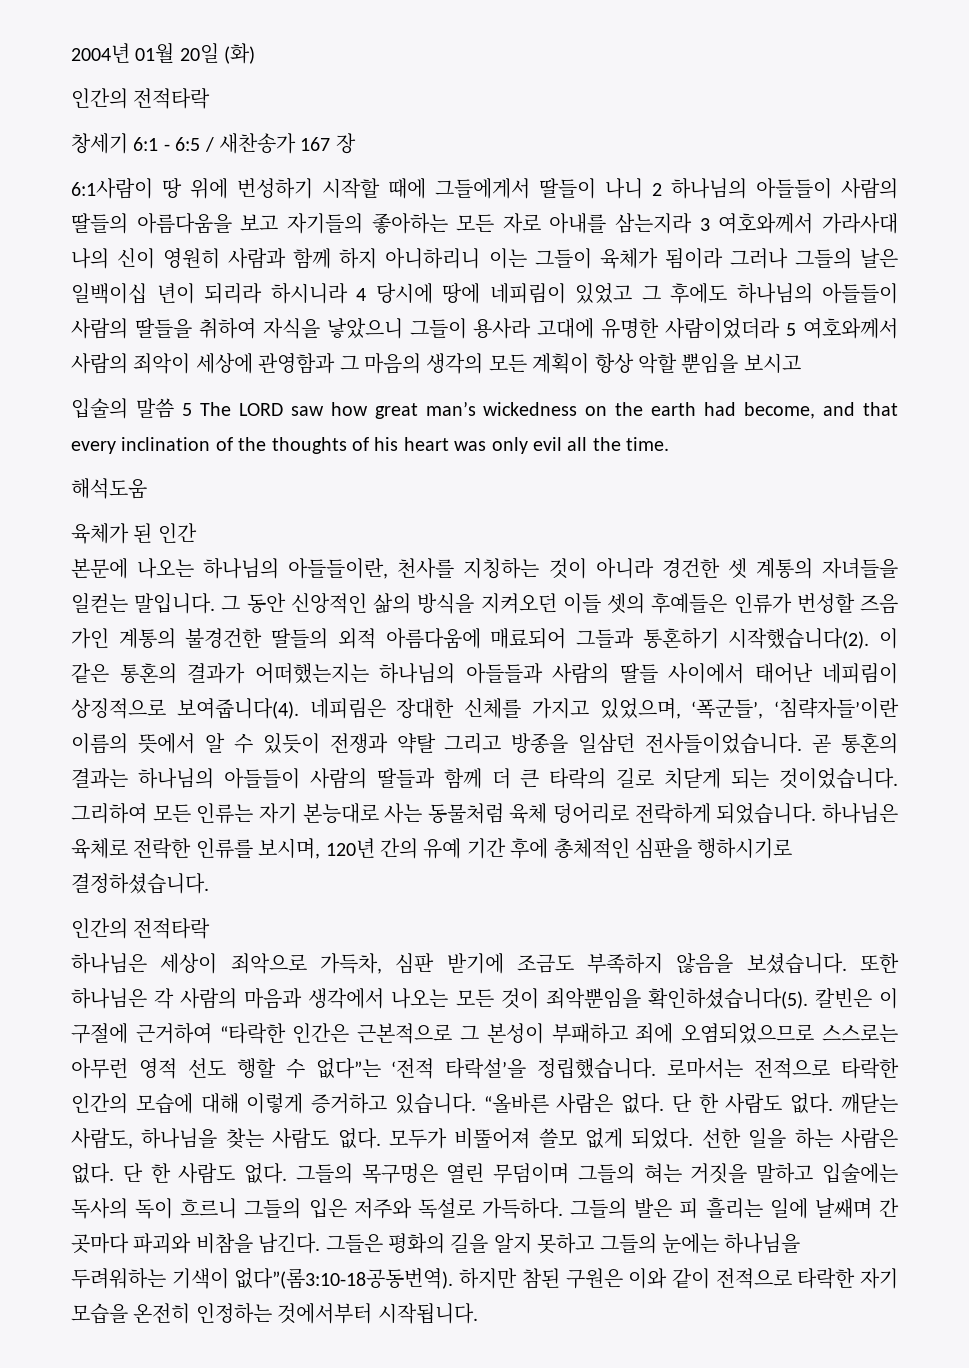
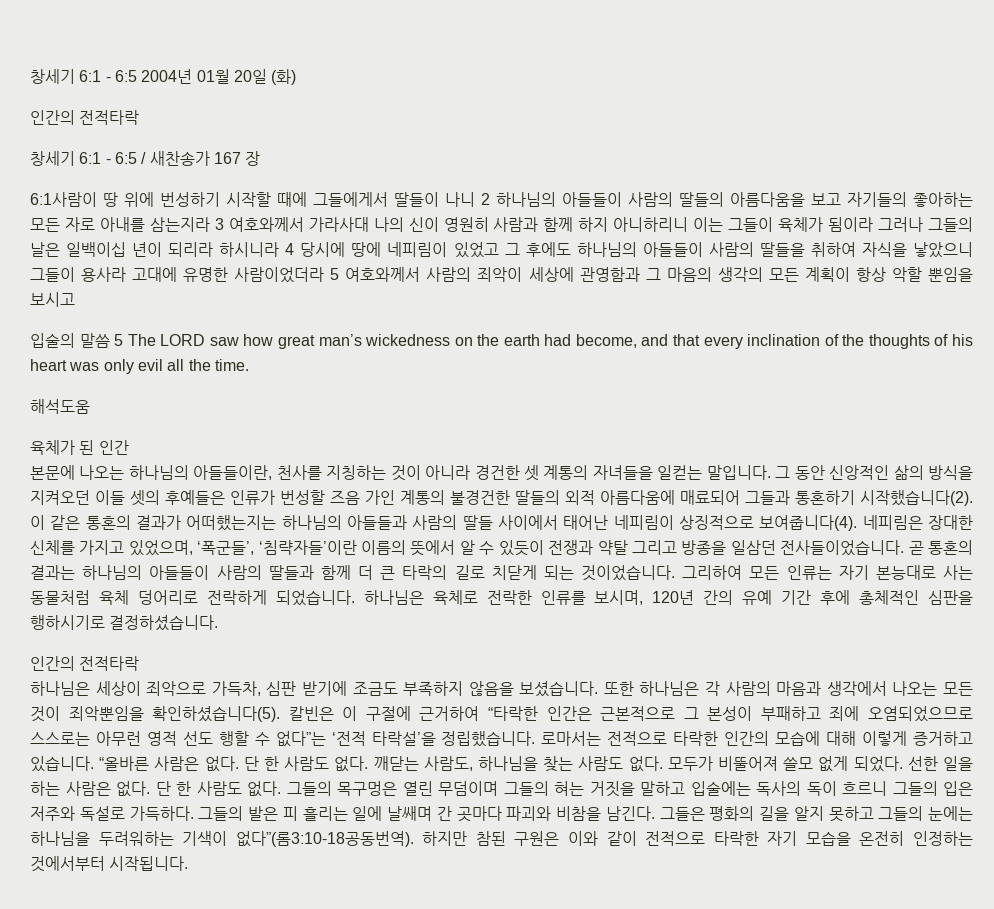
- 2004년 01월 20일 (화)
+ 창세기 6:1 - 6:5 2004년 01월 20일 (화)

